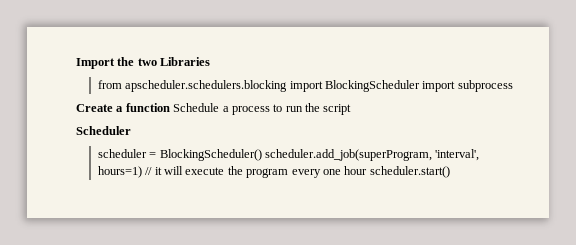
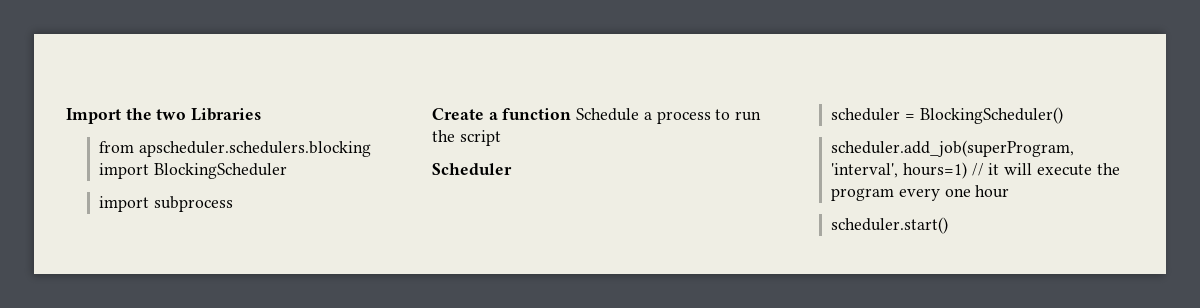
- from apscheduler.schedulers.blocking import BlockingScheduler import subprocess
+ from apscheduler.schedulers.blocking import BlockingScheduler
+ import subprocess
- scheduler = BlockingScheduler() scheduler.add_job(superProgram, 'interval', hours=1) // it will execute the program every one hour scheduler.start()
+ scheduler = BlockingScheduler()
+ scheduler.add_job(superProgram, 'interval', hours=1) // it will execute the program every one hour
+ scheduler.start()

